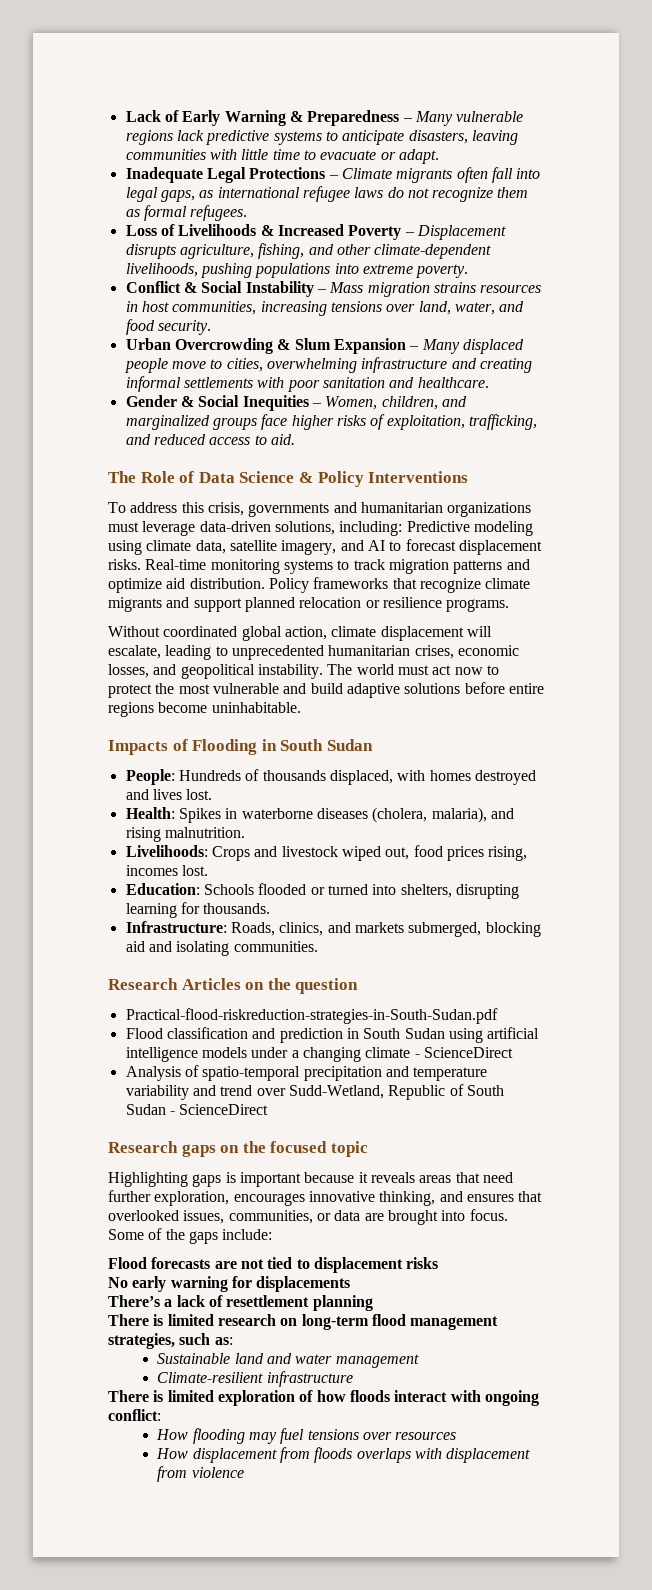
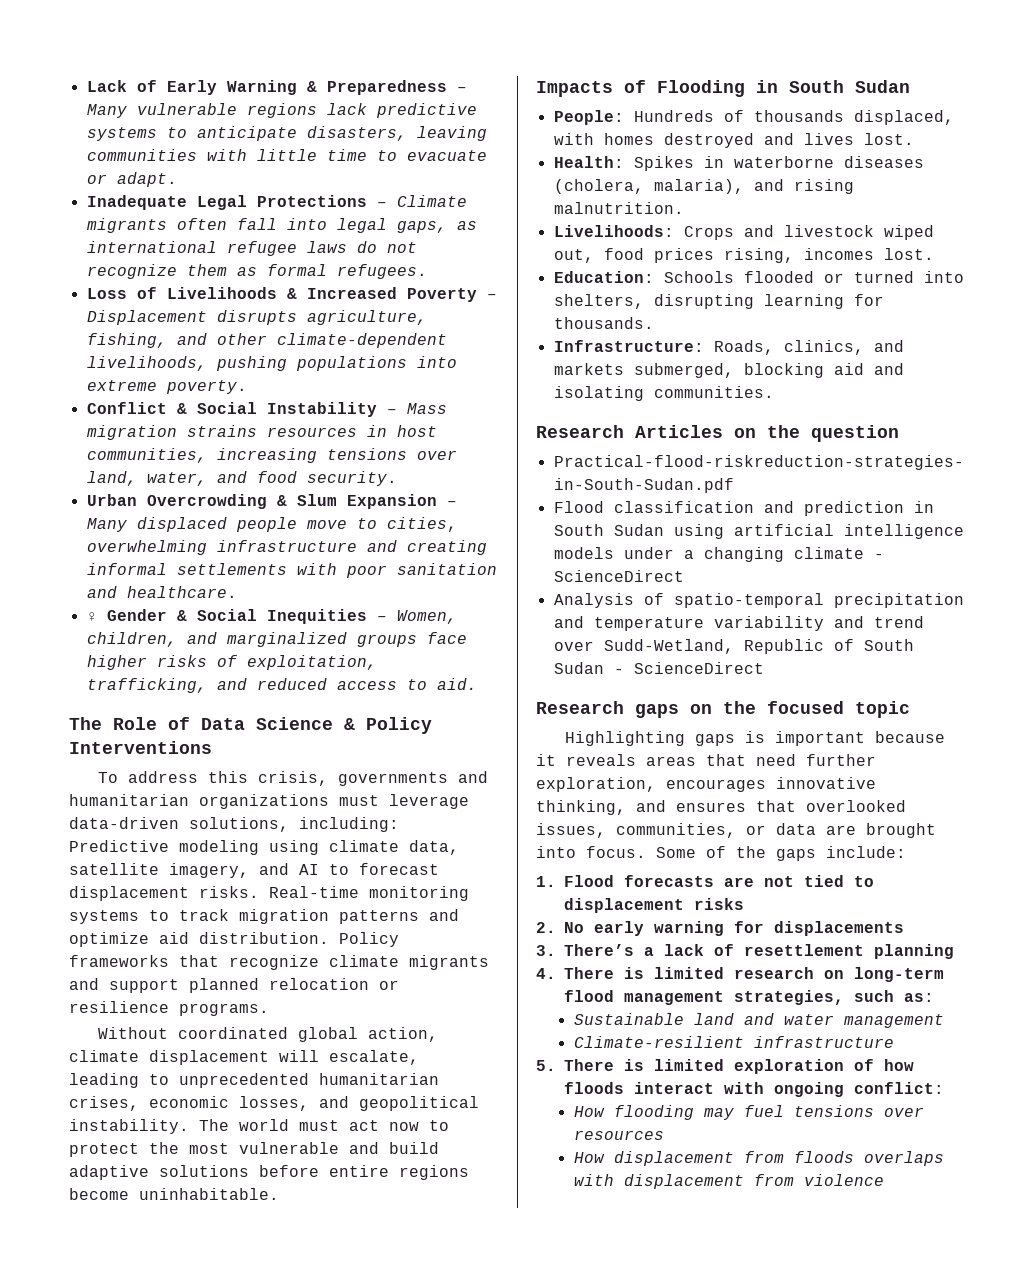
- Gender & Social Inequities – Women, children, and marginalized groups face higher risks of exploitation, trafficking, and reduced access to aid.
+ ♀ Gender & Social Inequities – Women, children, and marginalized groups face higher risks of exploitation, trafficking, and reduced access to aid.
- Flood forecasts are not tied to displacement risks
+ 1. Flood forecasts are not tied to displacement risks
- No early warning for displacements
+ 2. No early warning for displacements
- There’s a lack of resettlement planning
+ 3. There’s a lack of resettlement planning
- There is limited research on long-term flood management strategies, such as:
+ 4. There is limited research on long-term flood management strategies, such as:
- There is limited exploration of how floods interact with ongoing conflict:
+ 5. There is limited exploration of how floods interact with ongoing conflict:

